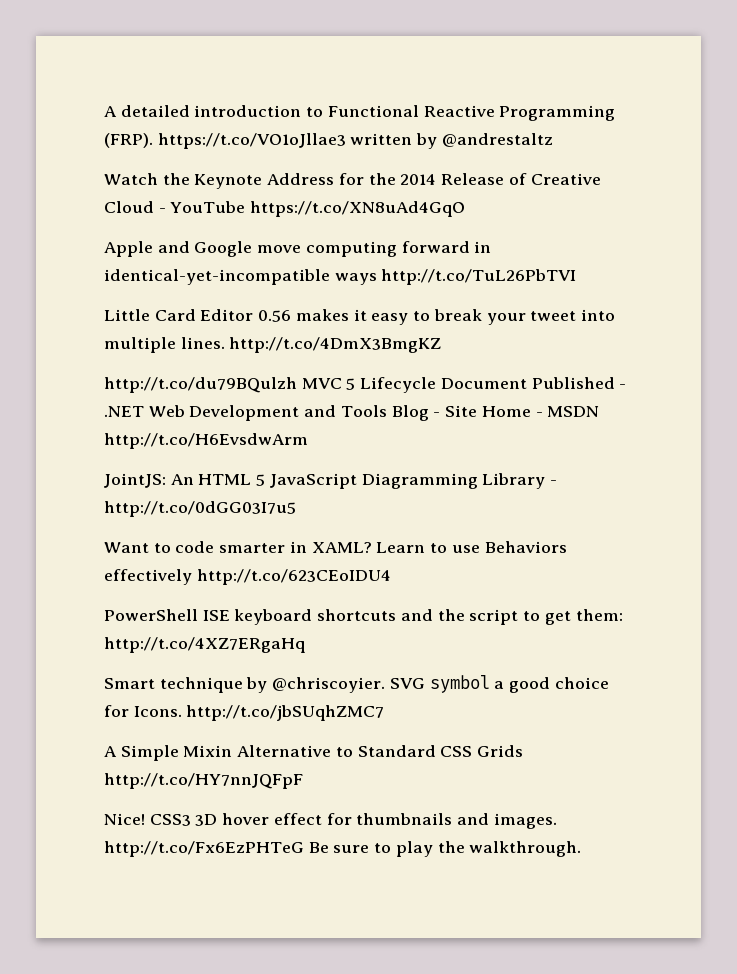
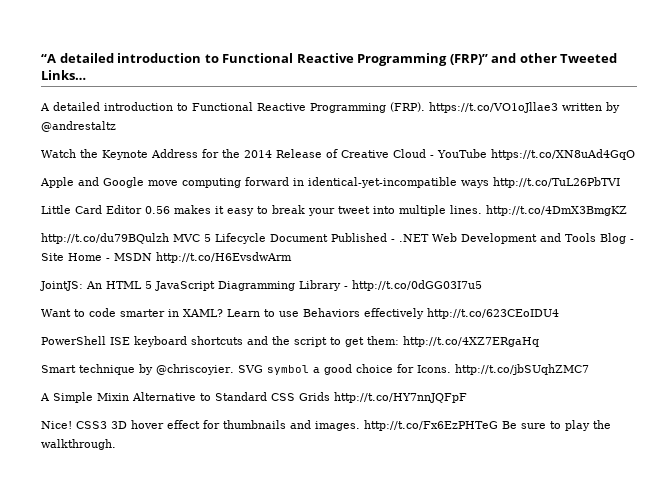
+ “A detailed introduction to Functional Reactive Programming (FRP)” and other Tweeted Links…

